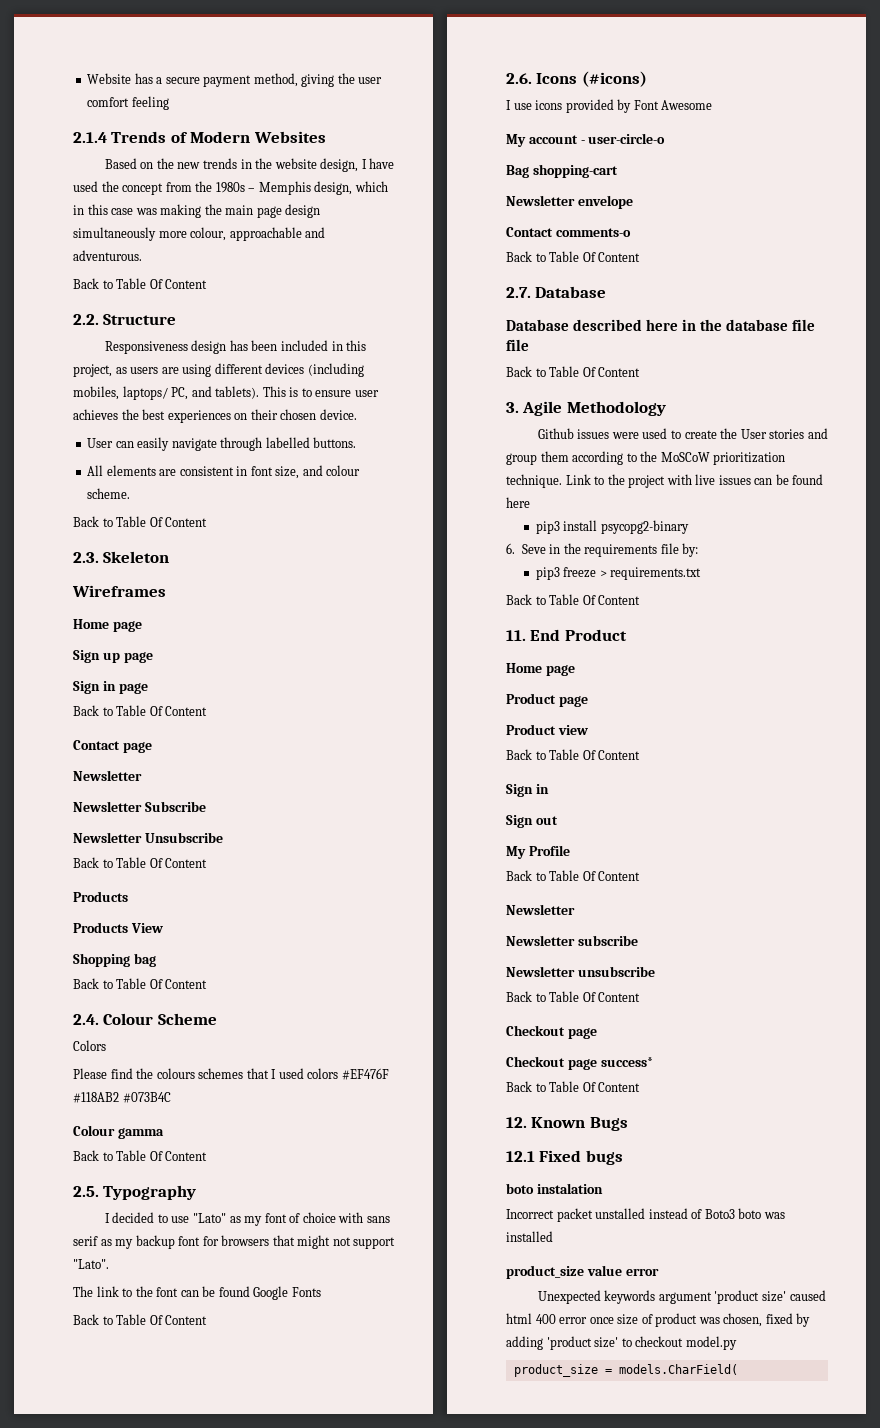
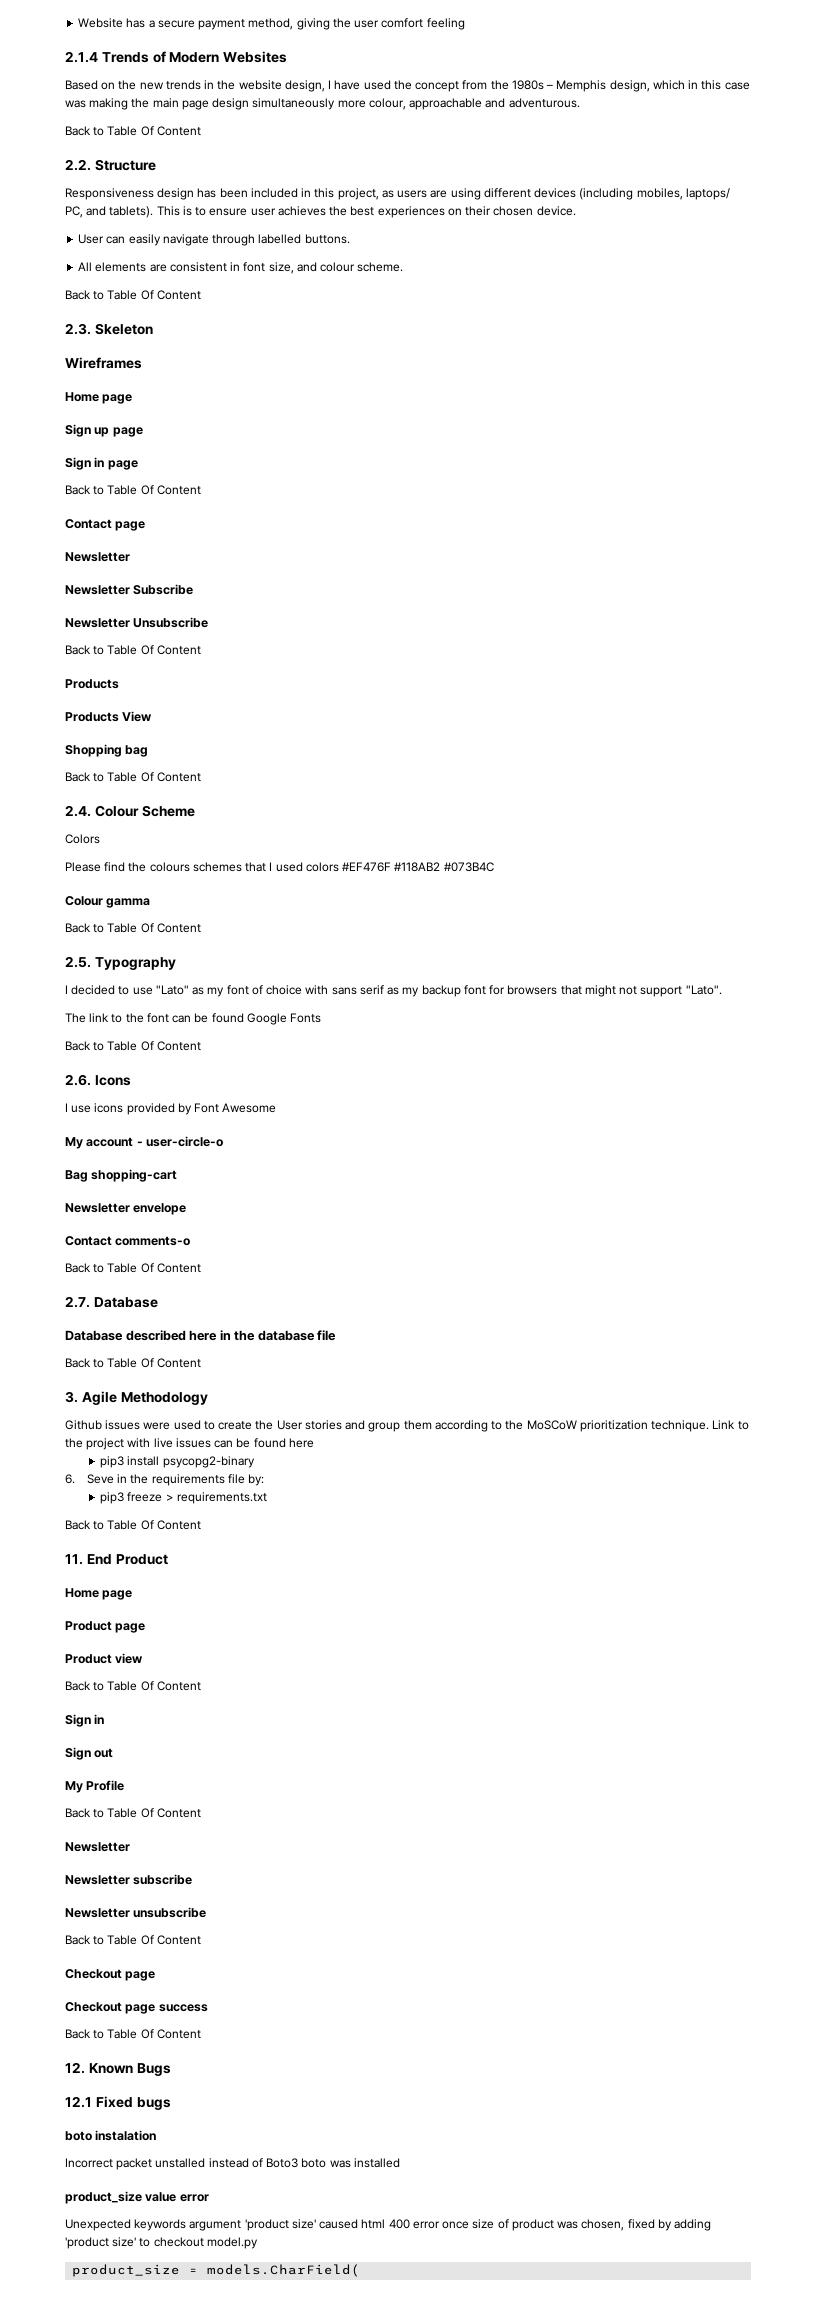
- 2.6. Icons (#icons)
+ 2.6. Icons
- Database described here in the database file file
+ Database described here in the database file
- Checkout page success*
+ Checkout page success

